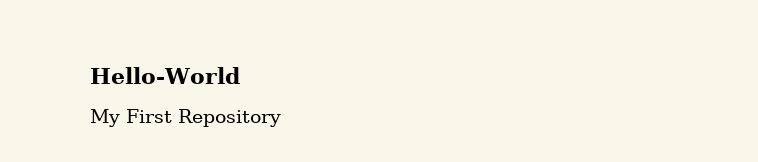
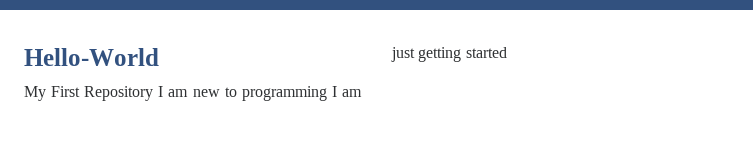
- My First Repository
+ My First Repository I am new to programming I am just getting started

